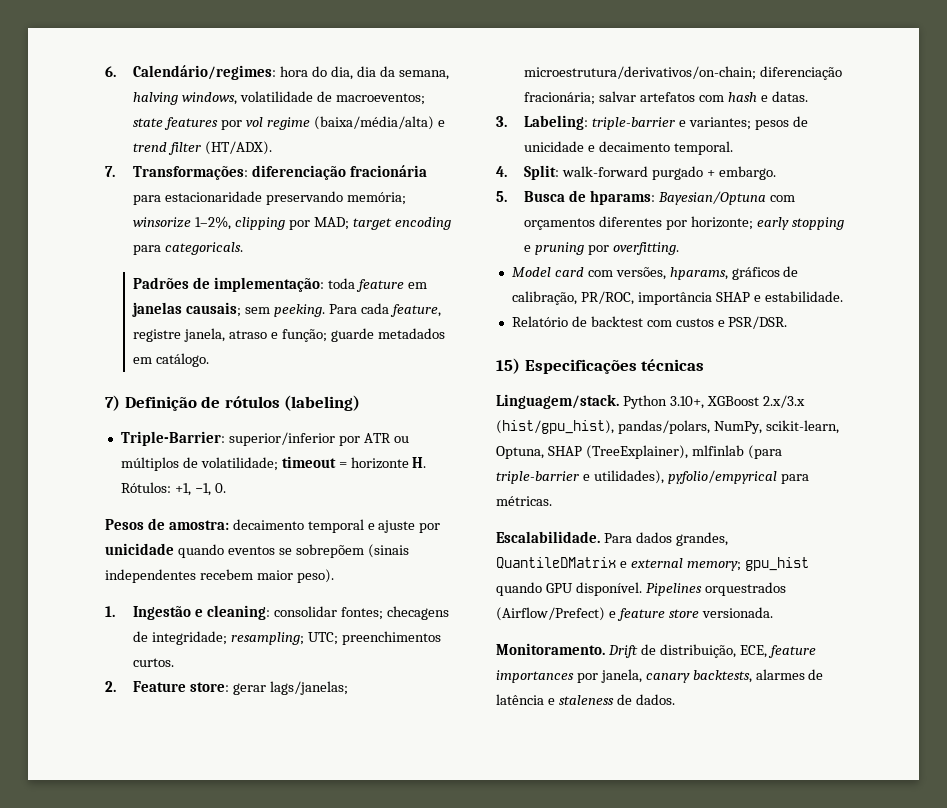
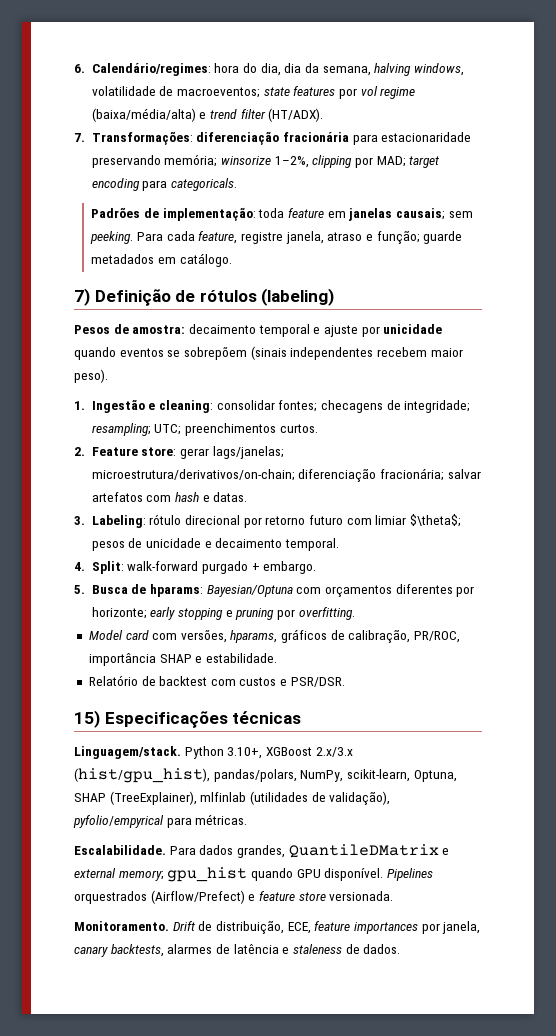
- Triple-Barrier: superior/inferior por ATR ou múltiplos de volatilidade; timeout = horizonte H. Rótulos: +1, −1, 0.
- 3. Labeling: triple-barrier e variantes; pesos de unicidade e decaimento temporal.
+ 3. Labeling: rótulo direcional por retorno futuro com limiar $\theta$; pesos de unicidade e decaimento temporal.
- Python 3.10+, XGBoost 2.x/3.x (hist/gpu_hist), pandas/polars, NumPy, scikit-learn, Optuna, SHAP (TreeExplainer), mlfinlab (para triple-barrier e utilidades), pyfolio/empyrical para métricas.
+ Python 3.10+, XGBoost 2.x/3.x (hist/gpu_hist), pandas/polars, NumPy, scikit-learn, Optuna, SHAP (TreeExplainer), mlfinlab (utilidades de validação), pyfolio/empyrical para métricas.

